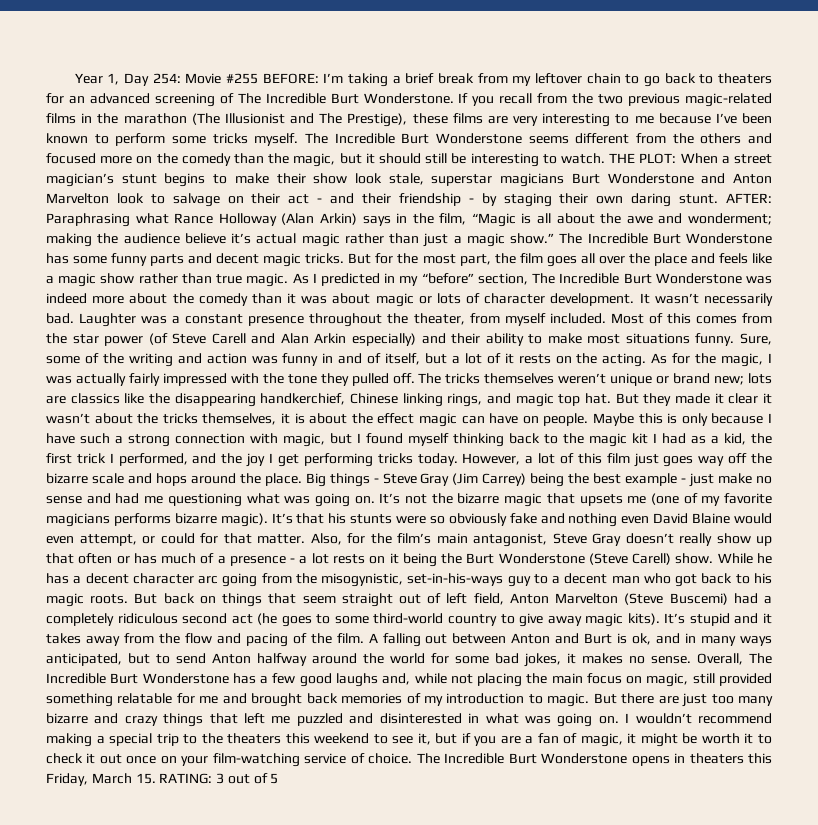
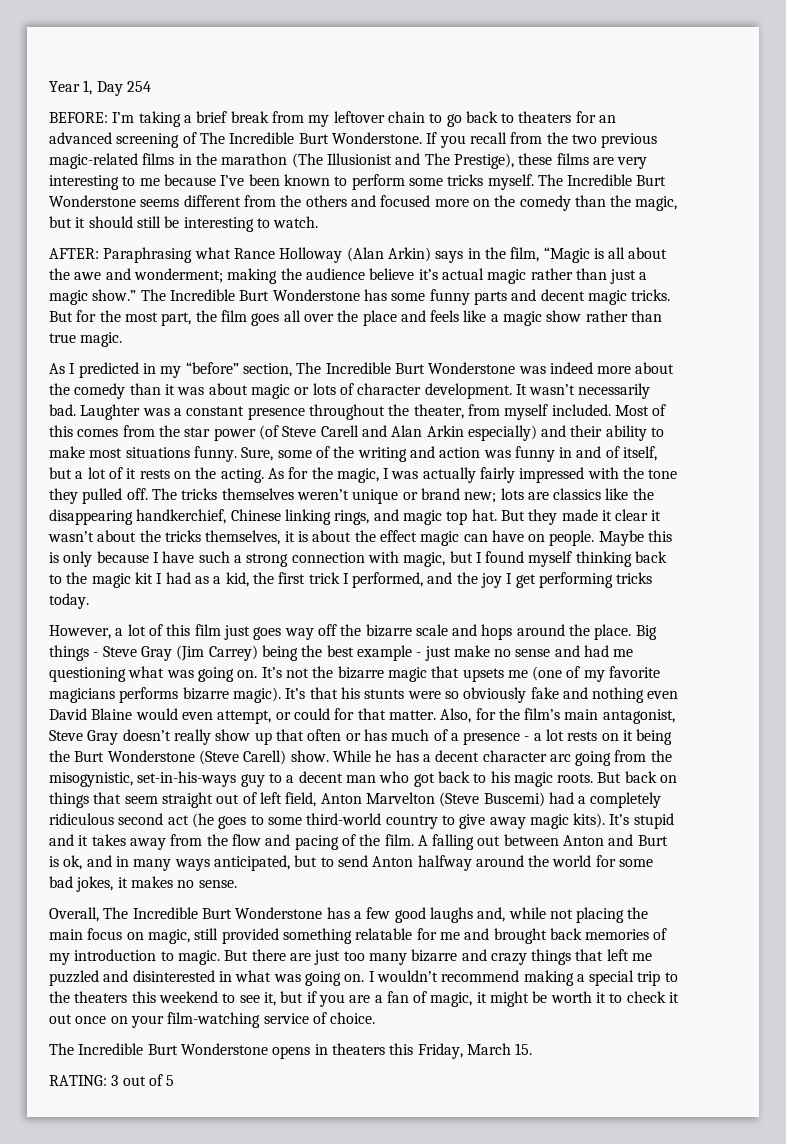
- Year 1, Day 254: Movie #255 BEFORE: I’m taking a brief break from my leftover chain to go back to theaters for an advanced screening of The Incredible Burt Wonderstone.
+ Year 1, Day 254
+ BEFORE: I’m taking a brief break from my leftover chain to go back to theaters for an advanced screening of The Incredible Burt Wonderstone.
- The Incredible Burt Wonderstone seems different from the others and focused more on the comedy than the magic, but it should still be interesting to watch. THE PLOT: When a street magician’s stunt begins to make their show look stale, superstar magicians Burt Wonderstone and Anton Marvelton look to salvage on their act - and their friendship - by staging their own daring stunt. AFTER: Paraphrasing what Rance Holloway (Alan Arkin) says in the film, “Magic is all about the awe and wonderment; making the audience believe it’s actual magic rather than just a magic show.”
+ The Incredible Burt Wonderstone seems different from the others and focused more on the comedy than the magic, but it should still be interesting to watch.
+ AFTER: Paraphrasing what Rance Holloway (Alan Arkin) says in the film, “Magic is all about the awe and wonderment; making the audience believe it’s actual magic rather than just a magic show.”
- But for the most part, the film goes all over the place and feels like a magic show rather than true magic. As I predicted in my “before” section, The Incredible Burt Wonderstone was indeed more about the comedy than it was about magic or lots of character development.
+ But for the most part, the film goes all over the place and feels like a magic show rather than true magic.
+ As I predicted in my “before” section, The Incredible Burt Wonderstone was indeed more about the comedy than it was about magic or lots of character development.
- Maybe this is only because I have such a strong connection with magic, but I found myself thinking back to the magic kit I had as a kid, the first trick I performed, and the joy I get performing tricks today. However, a lot of this film just goes way off the bizarre scale and hops around the place.
+ Maybe this is only because I have such a strong connection with magic, but I found myself thinking back to the magic kit I had as a kid, the first trick I performed, and the joy I get performing tricks today.
+ However, a lot of this film just goes way off the bizarre scale and hops around the place.
- A falling out between Anton and Burt is ok, and in many ways anticipated, but to send Anton halfway around the world for some bad jokes, it makes no sense. Overall, The Incredible Burt Wonderstone has a few good laughs and, while not placing the main focus on magic, still provided something relatable for me and brought back memories of my introduction to magic.
+ A falling out between Anton and Burt is ok, and in many ways anticipated, but to send Anton halfway around the world for some bad jokes, it makes no sense.
+ Overall, The Incredible Burt Wonderstone has a few good laughs and, while not placing the main focus on magic, still provided something relatable for me and brought back memories of my introduction to magic.
- I wouldn’t recommend making a special trip to the theaters this weekend to see it, but if you are a fan of magic, it might be worth it to check it out once on your film-watching service of choice. The Incredible Burt Wonderstone opens in theaters this Friday, March 15. RATING: 3 out of 5
+ I wouldn’t recommend making a special trip to the theaters this weekend to see it, but if you are a fan of magic, it might be worth it to check it out once on your film-watching service of choice.
+ The Incredible Burt Wonderstone opens in theaters this Friday, March 15.
+ RATING: 3 out of 5

